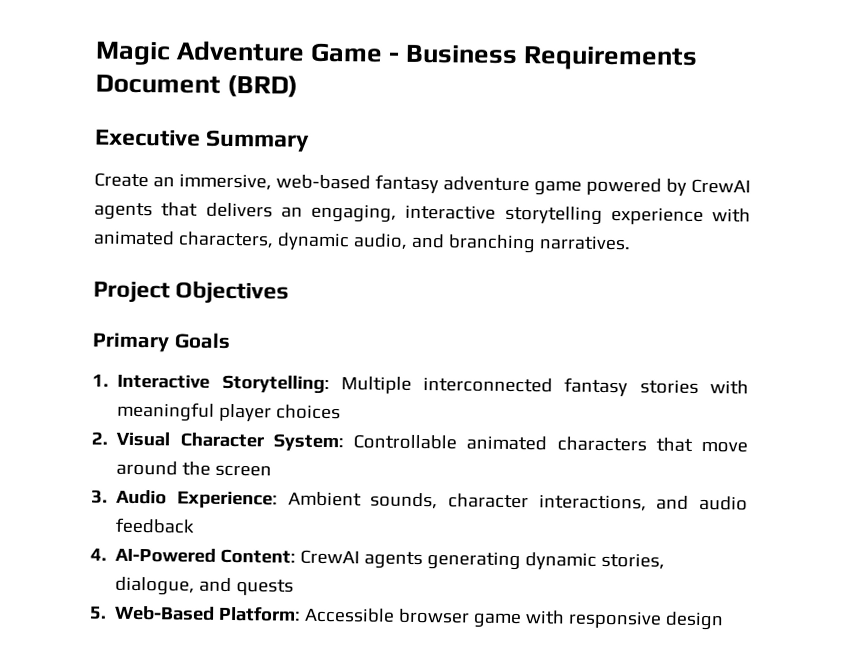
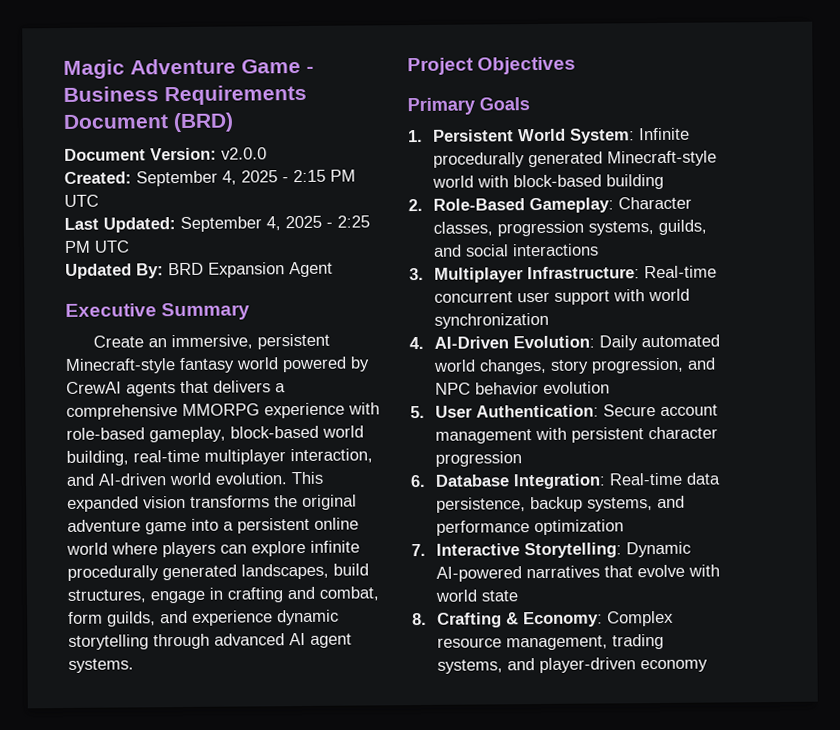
+ Document Version: v2.0.0
+ Created: September 4, 2025 - 2:15 PM UTC
+ Last Updated: September 4, 2025 - 2:25 PM UTC
+ Updated By: BRD Expansion Agent
- Create an immersive, web-based fantasy adventure game powered by CrewAI agents that delivers an engaging, interactive storytelling experience with animated characters, dynamic audio, and branching narratives.
+ Create an immersive, persistent Minecraft-style fantasy world powered by CrewAI agents that delivers a comprehensive MMORPG experience with role-based gameplay, block-based world building, real-time multiplayer interaction, and AI-driven world evolution. This expanded vision transforms the original adventure game into a persistent online world where players can explore infinite procedurally generated landscapes, build structures, engage in crafting and combat, form guilds, and experience dynamic storytelling through advanced AI agent systems.
- 1. Interactive Storytelling: Multiple interconnected fantasy stories with meaningful player choices
- 2. Visual Character System: Controllable animated characters that move around the screen
- 3. Audio Experience: Ambient sounds, character interactions, and audio feedback
- 4. AI-Powered Content: CrewAI agents generating dynamic stories, dialogue, and quests
- 5. Web-Based Platform: Accessible browser game with responsive design
+ 1. Persistent World System: Infinite procedurally generated Minecraft-style world with block-based building
+ 2. Role-Based Gameplay: Character classes, progression systems, guilds, and social interactions
+ 3. Multiplayer Infrastructure: Real-time concurrent user support with world synchronization
+ 4. AI-Driven Evolution: Daily automated world changes, story progression, and NPC behavior evolution
+ 5. User Authentication: Secure account management with persistent character progression
+ 6. Database Integration: Real-time data persistence, backup systems, and performance optimization
+ 7. Interactive Storytelling: Dynamic AI-powered narratives that evolve with world state
+ 8. Crafting & Economy: Complex resource management, trading systems, and player-driven economy

